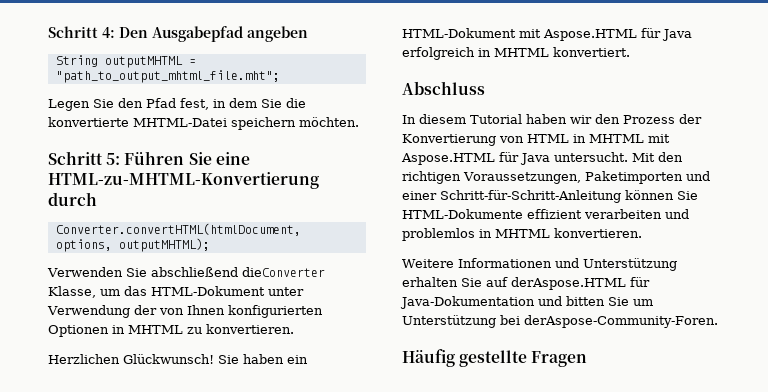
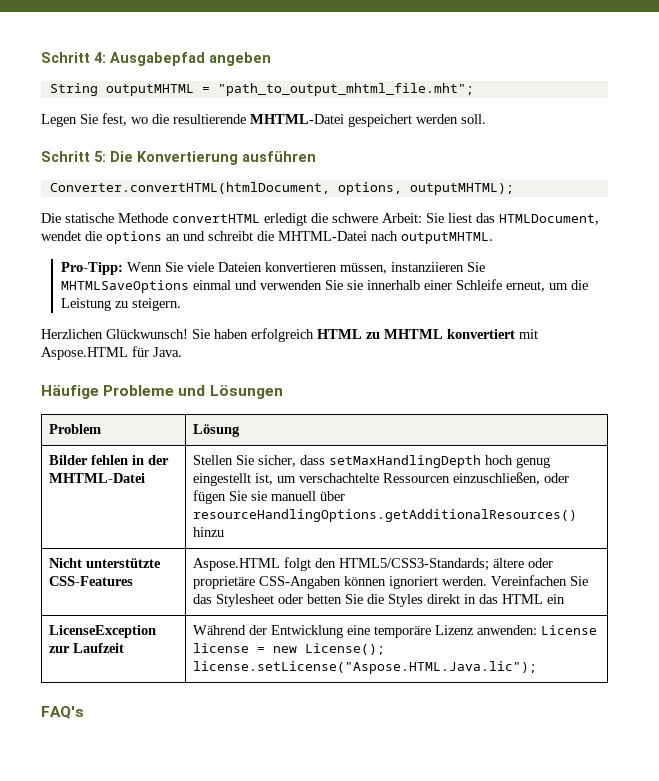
- Schritt 4: Den Ausgabepfad angeben
+ Schritt 4: Ausgabepfad angeben
- Legen Sie den Pfad fest, in dem Sie die konvertierte MHTML-Datei speichern möchten.
- Schritt 5: Führen Sie eine HTML-zu-MHTML-Konvertierung durch
+ Legen Sie fest, wo die resultierende MHTML‑Datei gespeichert werden soll.
+ Schritt 5: Die Konvertierung ausführen
  Converter.convertHTML(htmlDocument, options, outputMHTML);
- Verwenden Sie abschließend dieConverter Klasse, um das HTML-Dokument unter Verwendung der von Ihnen konfigurierten Optionen in MHTML zu konvertieren.
- Herzlichen Glückwunsch! Sie haben ein HTML-Dokument mit Aspose.HTML für Java erfolgreich in MHTML konvertiert.
- Abschluss
- In diesem Tutorial haben wir den Prozess der Konvertierung von HTML in MHTML mit Aspose.HTML für Java untersucht. Mit den richtigen Voraussetzungen, Paketimporten und einer Schritt-für-Schritt-Anleitung können Sie HTML-Dokumente effizient verarbeiten und problemlos in MHTML konvertieren.
- Weitere Informationen und Unterstützung erhalten Sie auf derAspose.HTML für Java-Dokumentation und bitten Sie um Unterstützung bei derAspose-Community-Foren.
- Häufig gestellte Fragen
+ Die statische Methode convertHTML erledigt die schwere Arbeit: Sie liest das HTMLDocument, wendet die options an und schreibt die MHTML‑Datei nach outputMHTML.
+ Pro‑Tipp: Wenn Sie viele Dateien konvertieren müssen, instanziieren Sie MHTMLSaveOptions einmal und verwenden Sie sie innerhalb einer Schleife erneut, um die Leistung zu steigern.
+ Herzlichen Glückwunsch! Sie haben erfolgreich HTML zu MHTML konvertiert mit Aspose.HTML für Java.
+ Häufige Probleme und Lösungen
+ Problem | Lösung
+ Bilder fehlen in der MHTML‑Datei | Stellen Sie sicher, dass setMaxHandlingDepth hoch genug eingestellt ist, um verschachtelte Ressourcen einzuschließen, oder fügen Sie sie manuell über resourceHandlingOptions.getAdditionalResources() hinzu
+ Nicht unterstützte CSS‑Features | Aspose.HTML folgt den HTML5/CSS3‑Standards; ältere oder proprietäre CSS‑Angaben können ignoriert werden. Vereinfachen Sie das Stylesheet oder betten Sie die Styles direkt in das HTML ein
+ LicenseException zur Laufzeit | Während der Entwicklung eine temporäre Lizenz anwenden: License license = new License(); license.setLicense("Aspose.HTML.Java.lic");
+ FAQ's

